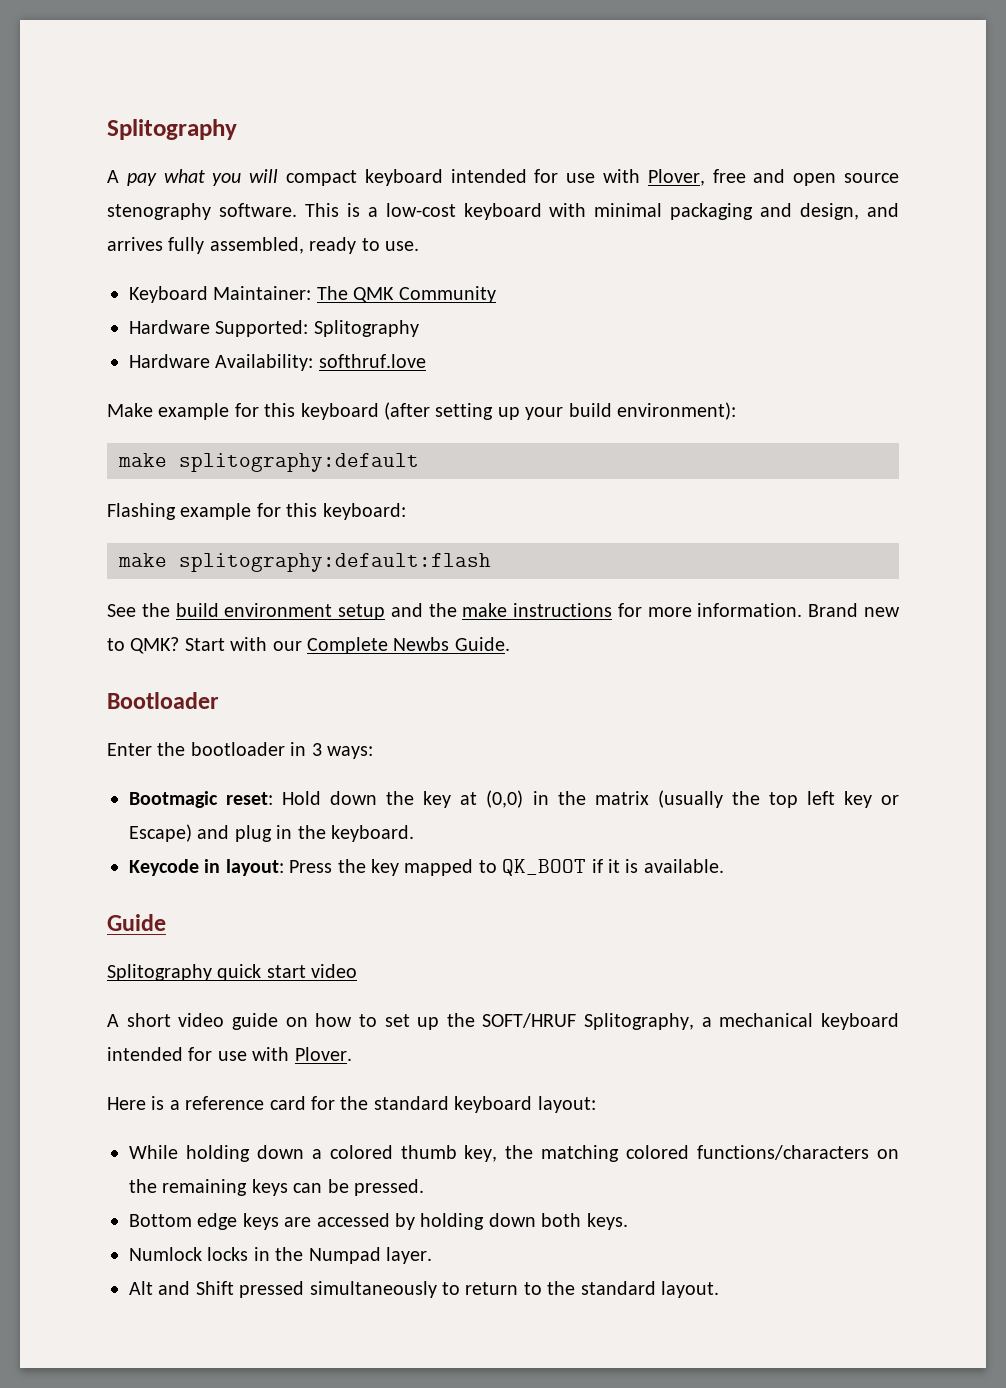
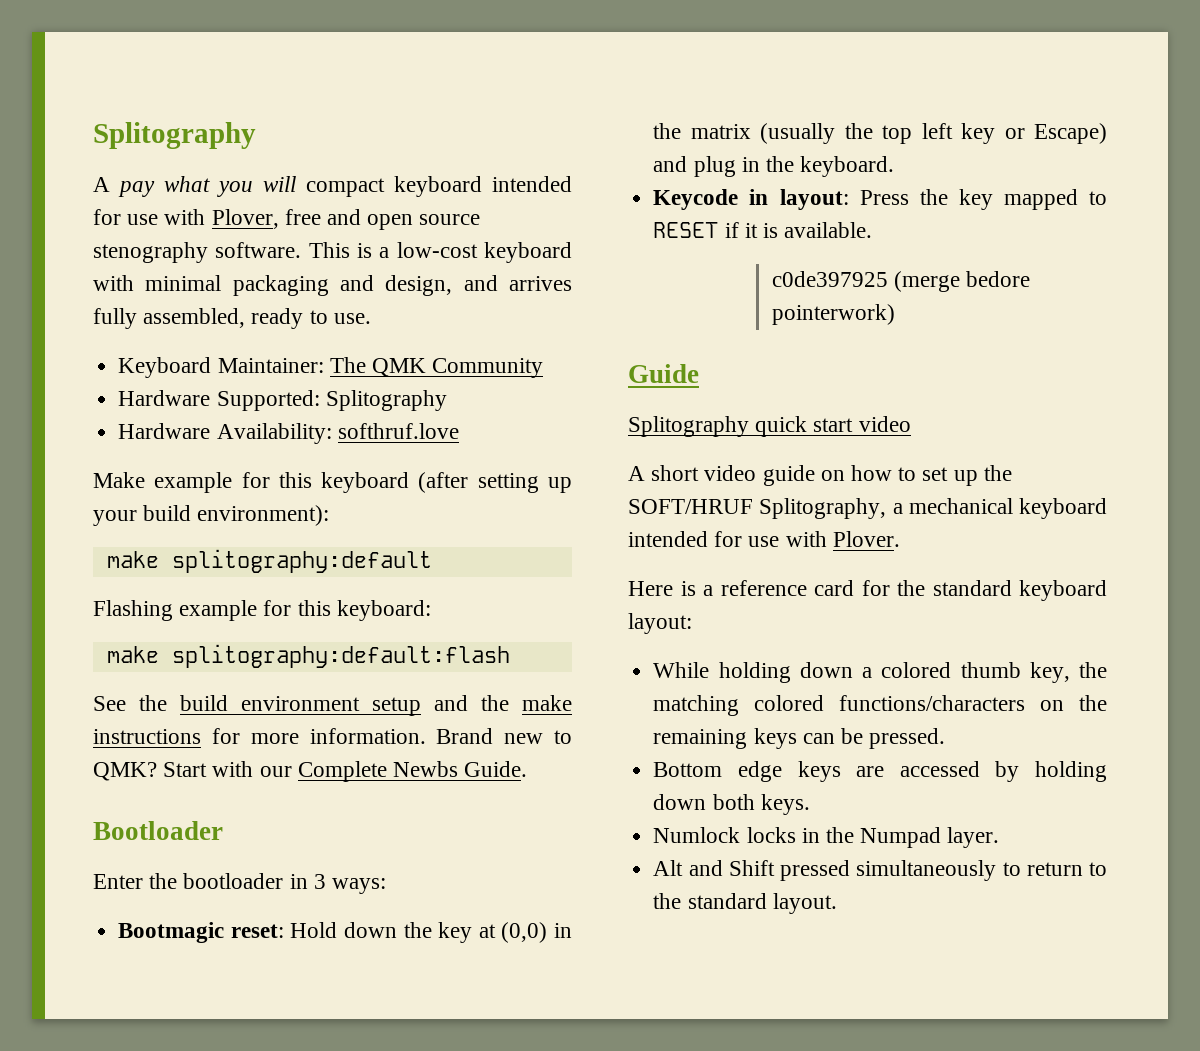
- Keycode in layout: Press the key mapped to QK_BOOT if it is available.
+ Keycode in layout: Press the key mapped to RESET if it is available.
+ c0de397925 (merge bedore pointerwork)

